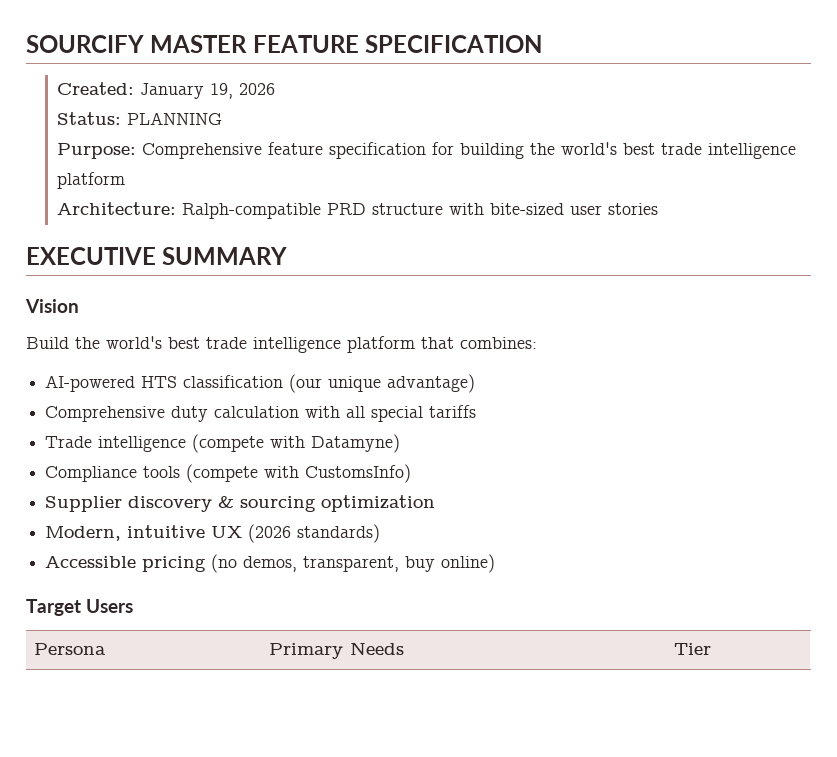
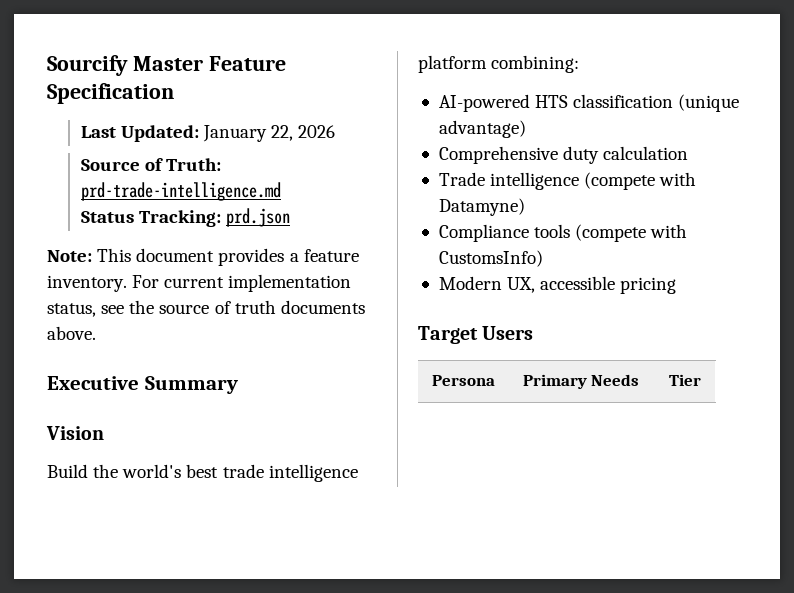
- SOURCIFY MASTER FEATURE SPECIFICATION
- Created: January 19, 2026
- Status: PLANNING
- Purpose: Comprehensive feature specification for building the world's best trade intelligence platform
- Architecture: Ralph-compatible PRD structure with bite-sized user stories
- EXECUTIVE SUMMARY
+ Sourcify Master Feature Specification
+ Last Updated: January 22, 2026
+ Source of Truth: prd-trade-intelligence.md
+ Status Tracking: prd.json
+ Note: This document provides a feature inventory. For current implementation status, see the source of truth documents above.
+ Executive Summary
- Build the world's best trade intelligence platform that combines:
+ Build the world's best trade intelligence platform combining:
- AI-powered HTS classification (our unique advantage)
+ AI-powered HTS classification (unique advantage)
- Comprehensive duty calculation with all special tariffs
+ Comprehensive duty calculation
- Supplier discovery & sourcing optimization
- Modern, intuitive UX (2026 standards)
- Accessible pricing (no demos, transparent, buy online)
+ Modern UX, accessible pricing

